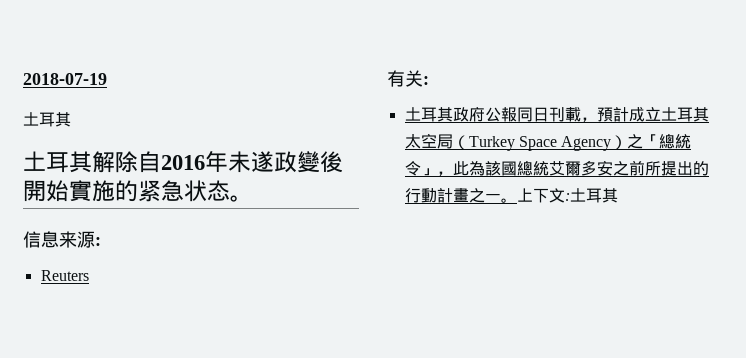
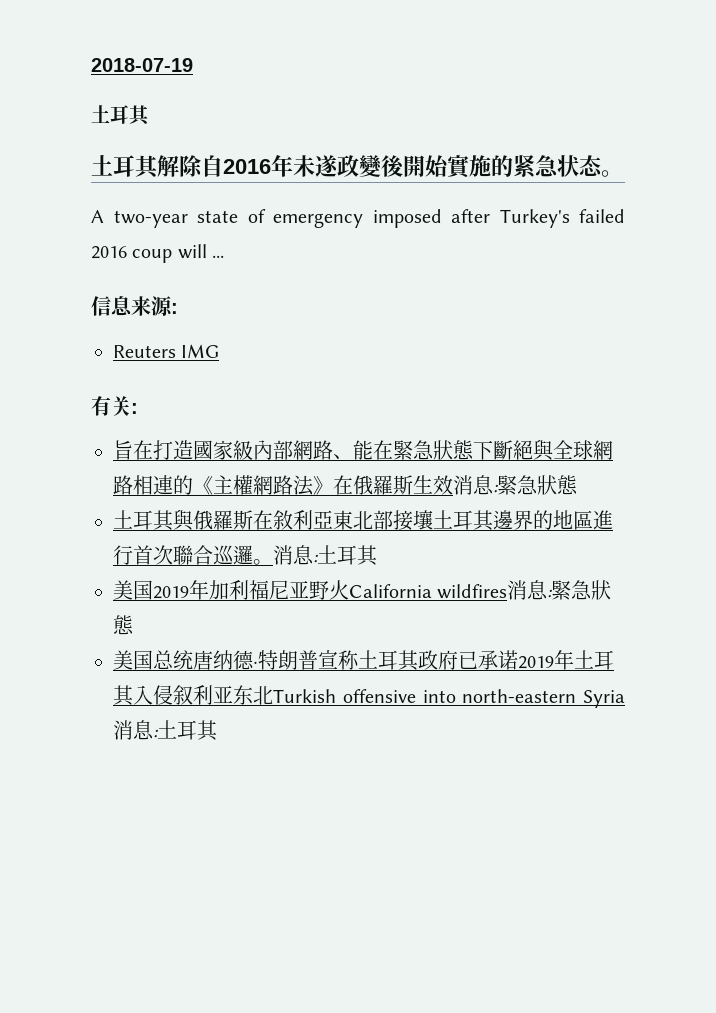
+ A two-year state of emergency imposed after Turkey's failed 2016 coup will ...
- Reuters
+ Reuters IMG
- 土耳其政府公報同日刊載，預計成立土耳其太空局（Turkey Space Agency）之「總統令」，此為該國總統艾爾多安之前所提出的行動計畫之一。上下文:土耳其
+ 旨在打造國家級內部網路、能在緊急狀態下斷絕與全球網路相連的《主權網路法》在俄羅斯生效消息:緊急狀態
+ 土耳其與俄羅斯在敘利亞東北部接壤土耳其邊界的地區進行首次聯合巡邏。消息:土耳其
+ 美国2019年加利福尼亚野火California wildfires消息:緊急狀態
+ 美国总统唐纳德·特朗普宣称土耳其政府已承诺2019年土耳其入侵叙利亚东北Turkish offensive into north-eastern Syria消息:土耳其

